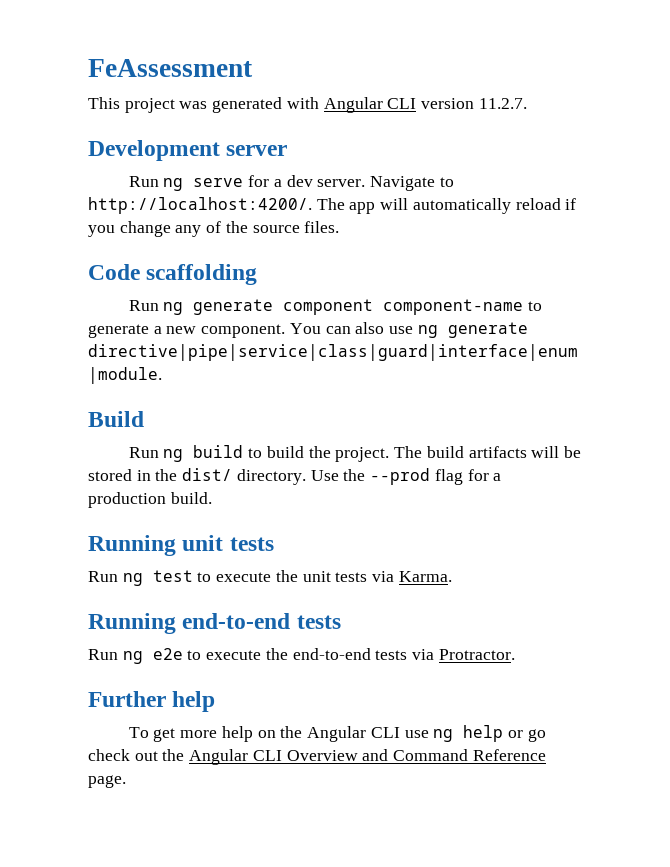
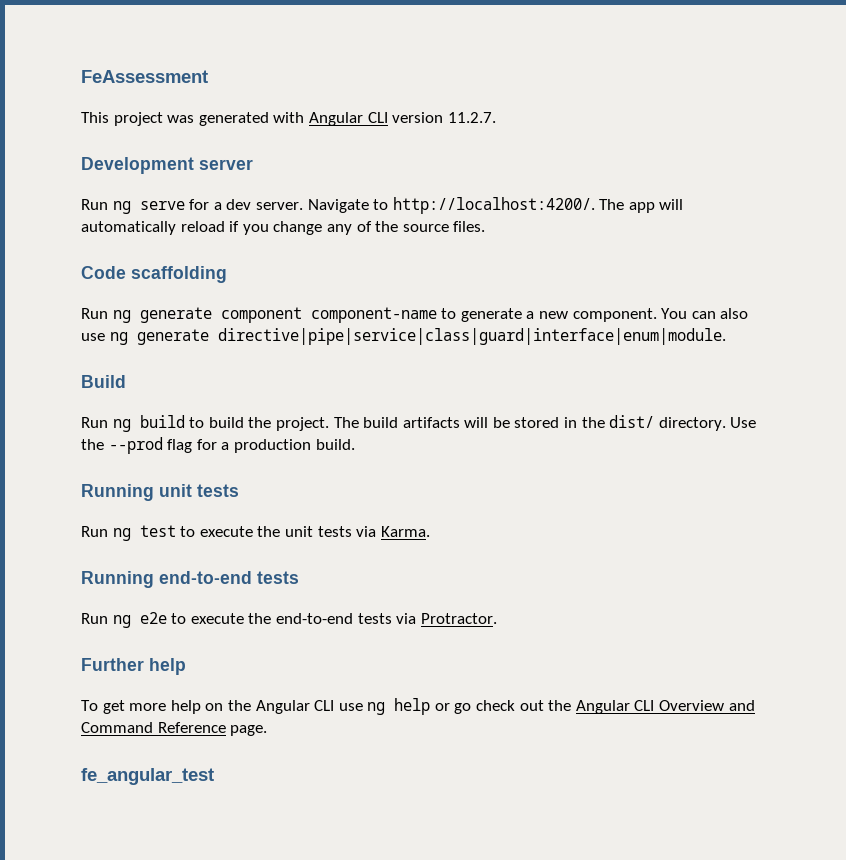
+ fe_angular_test

